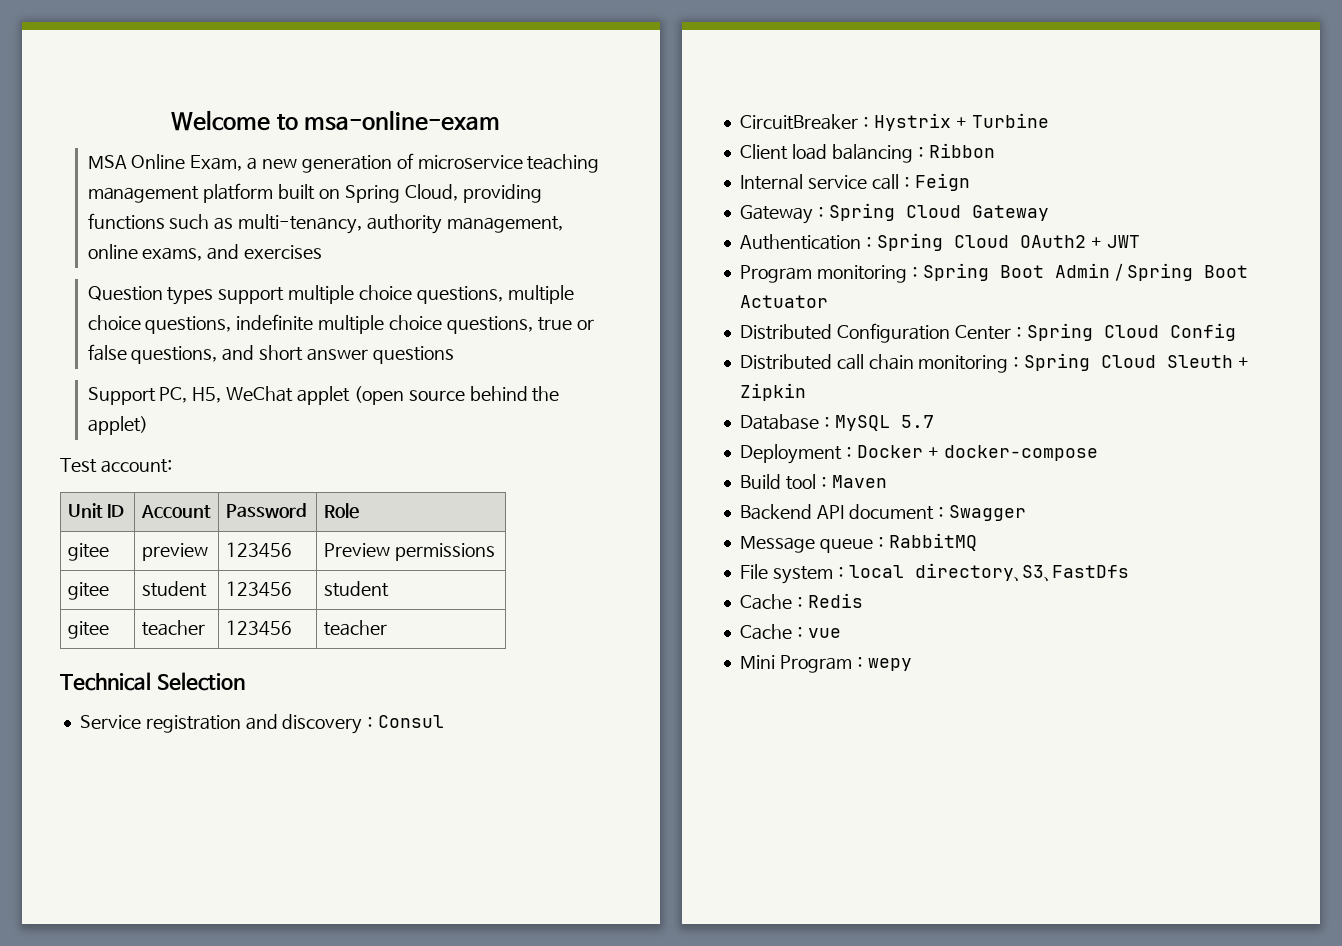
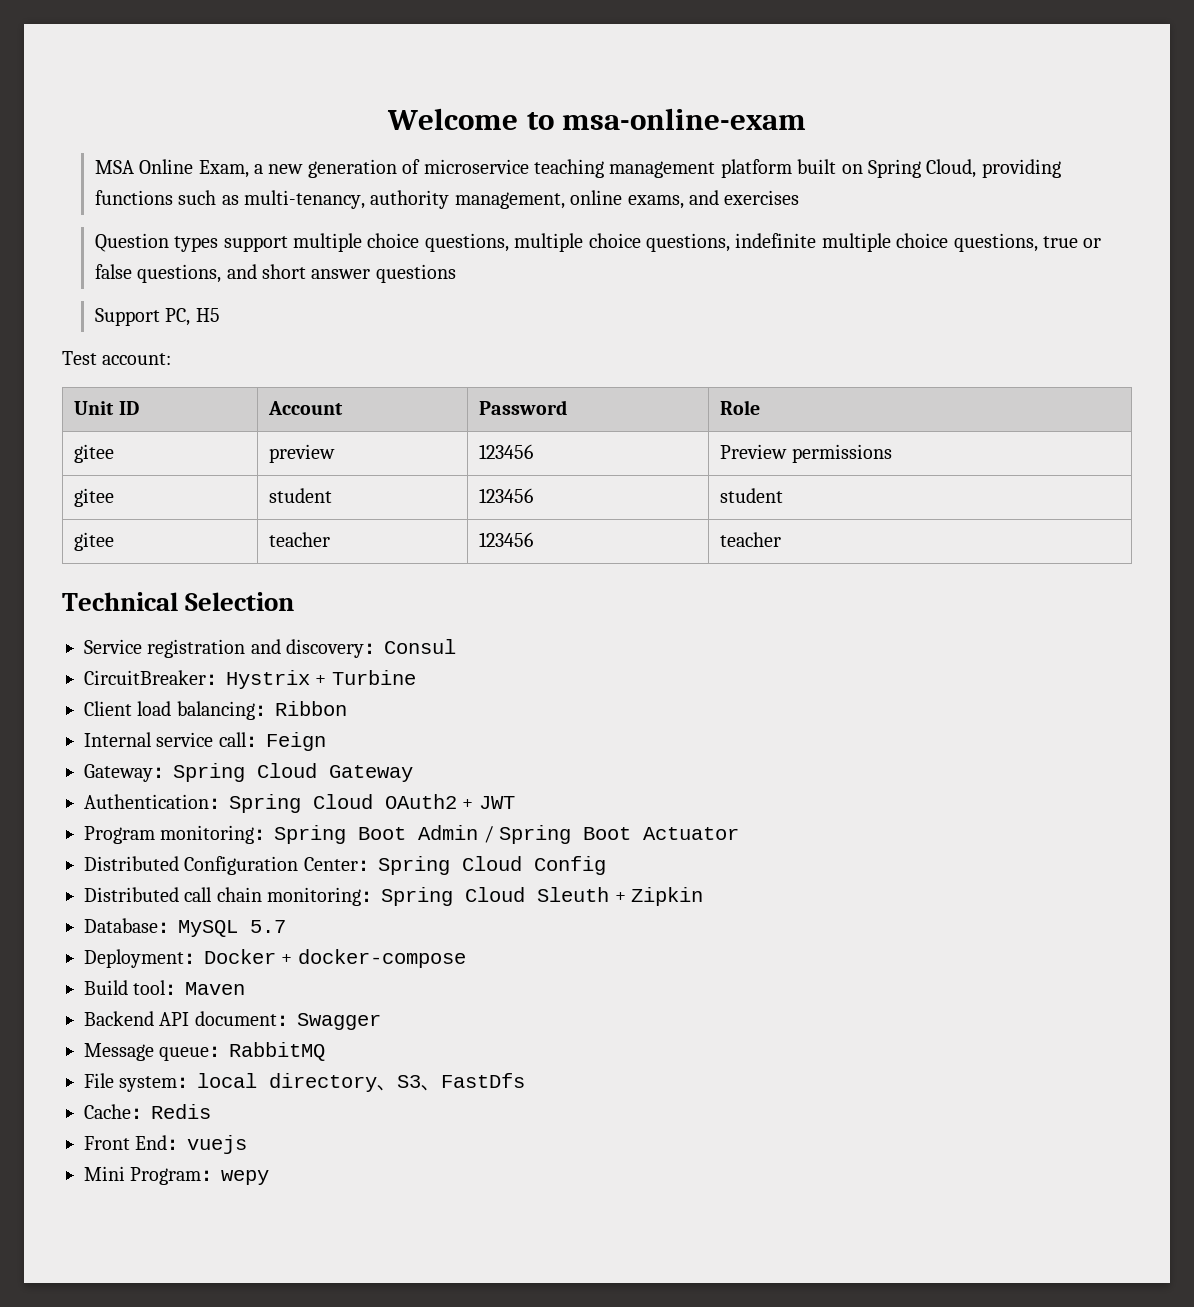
- Support PC, H5, WeChat applet (open source behind the applet)
+ Support PC, H5
- Cache：vue
+ Front End：vuejs

